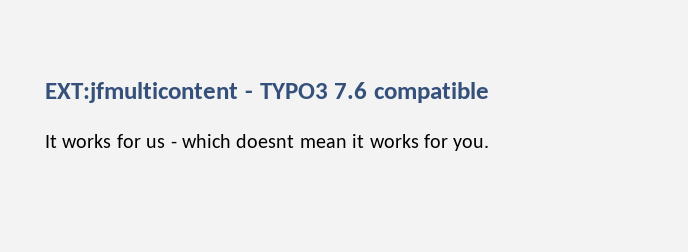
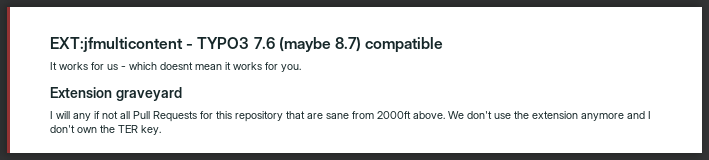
- EXT:jfmulticontent - TYPO3 7.6 compatible
+ EXT:jfmulticontent - TYPO3 7.6 (maybe 8.7) compatible
+ Extension graveyard
+ I will any if not all Pull Requests for this repository that are sane from 2000ft above. We don't use the extension anymore and I don't own the TER key.

